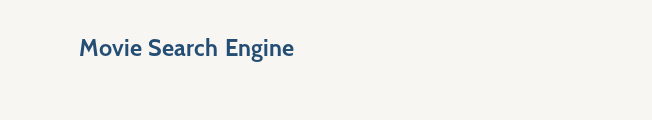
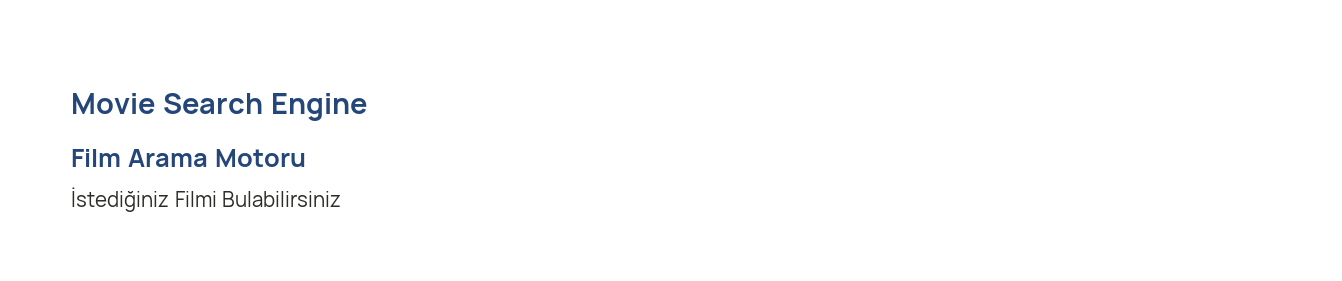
+ Film Arama Motoru
+ İstediğiniz Filmi Bulabilirsiniz

